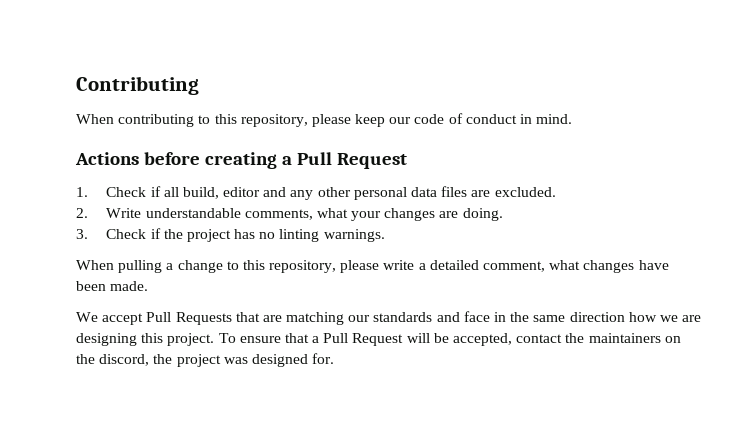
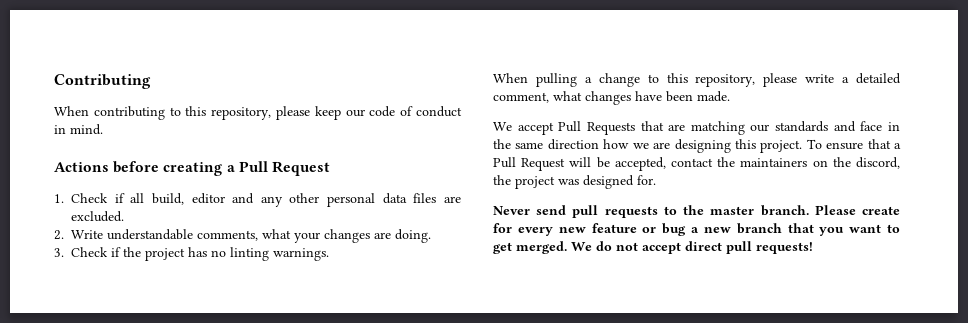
+ Never send pull requests to the master branch. Please create for every new feature or bug a new branch that you want to get merged. We do not accept direct pull requests!

